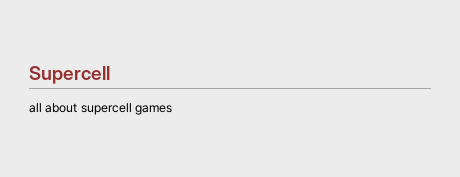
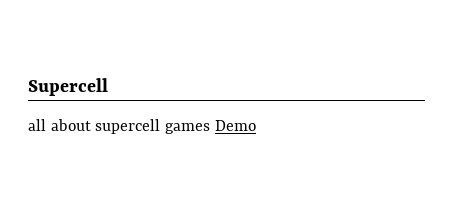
- all about supercell games
+ all about supercell games Demo

